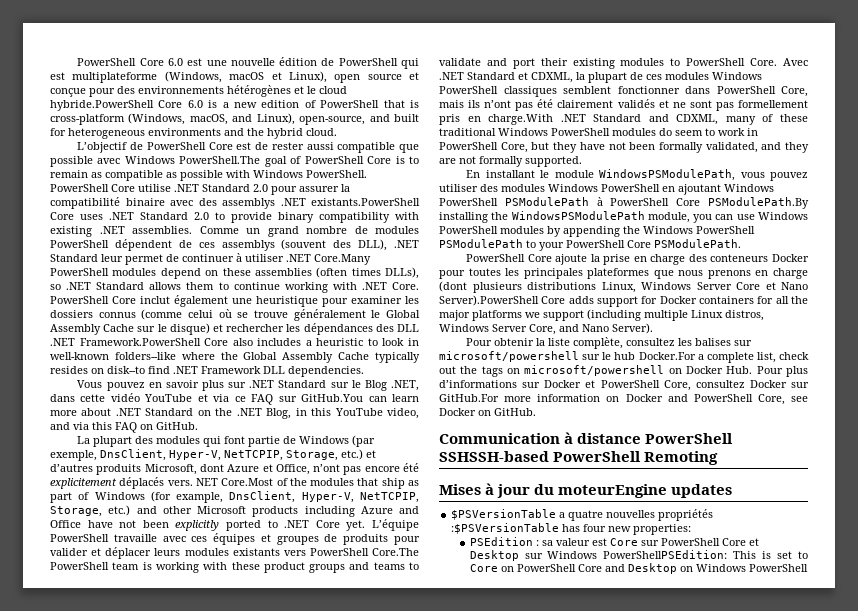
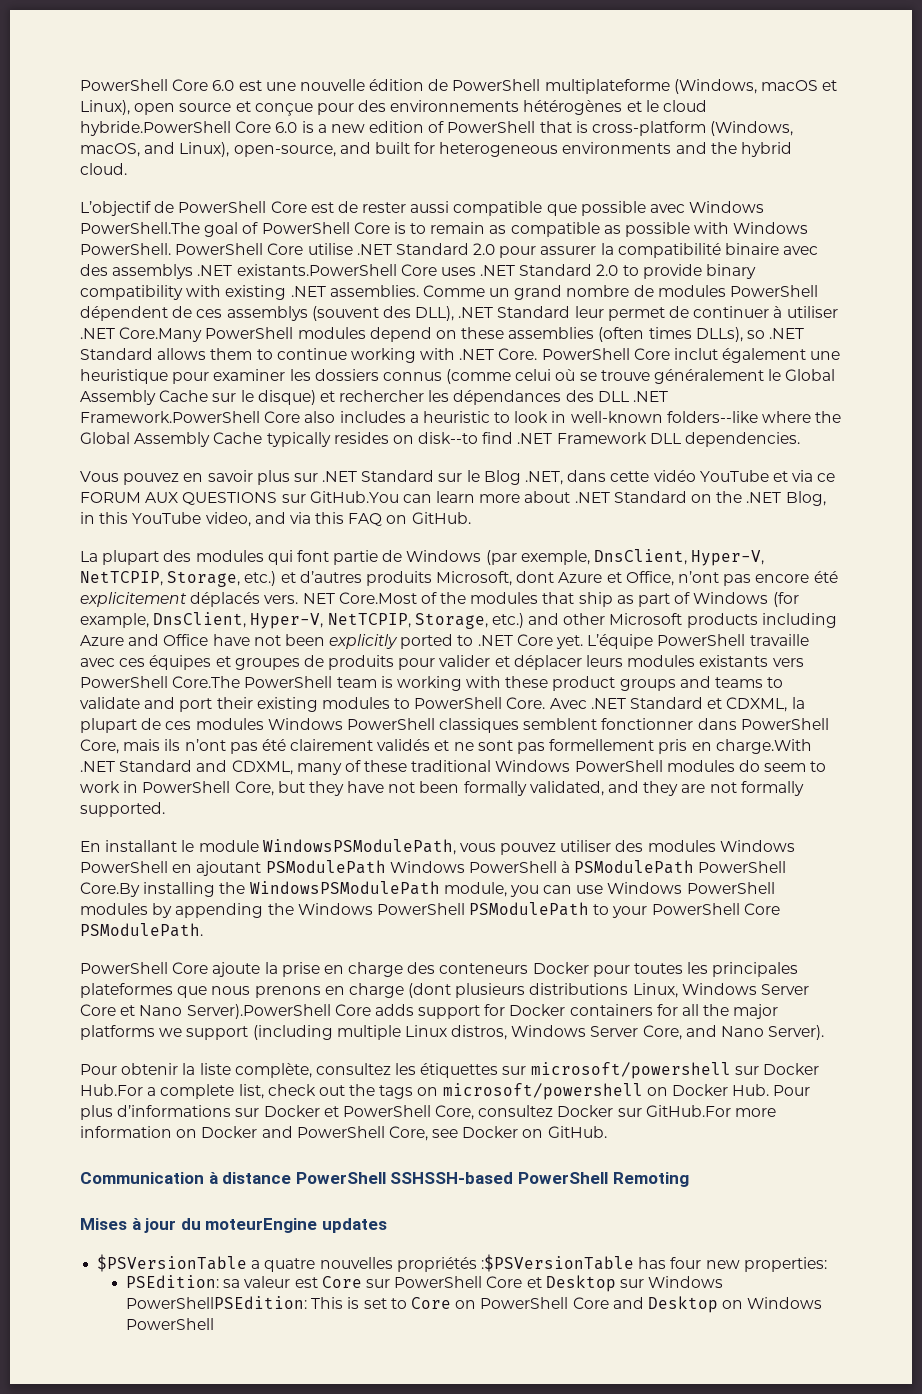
- PowerShell Core 6.0 est une nouvelle édition de PowerShell qui est multiplateforme (Windows, macOS et Linux), open source et conçue pour des environnements hétérogènes et le cloud hybride.PowerShell Core 6.0 is a new edition of PowerShell that is cross-platform (Windows, macOS, and Linux), open-source, and built for heterogeneous environments and the hybrid cloud.
+ PowerShell Core 6.0 est une nouvelle édition de PowerShell multiplateforme (Windows, macOS et Linux), open source et conçue pour des environnements hétérogènes et le cloud hybride.PowerShell Core 6.0 is a new edition of PowerShell that is cross-platform (Windows, macOS, and Linux), open-source, and built for heterogeneous environments and the hybrid cloud.
- Vous pouvez en savoir plus sur .NET Standard sur le Blog .NET, dans cette vidéo YouTube et via ce FAQ sur GitHub.You can learn more about .NET Standard on the .NET Blog, in this YouTube video, and via this FAQ on GitHub.
+ Vous pouvez en savoir plus sur .NET Standard sur le Blog .NET, dans cette vidéo YouTube et via ce FORUM AUX QUESTIONS sur GitHub.You can learn more about .NET Standard on the .NET Blog, in this YouTube video, and via this FAQ on GitHub.
- En installant le module WindowsPSModulePath, vous pouvez utiliser des modules Windows PowerShell en ajoutant Windows PowerShell PSModulePath à PowerShell Core PSModulePath.By installing the WindowsPSModulePath module, you can use Windows PowerShell modules by appending the Windows PowerShell PSModulePath to your PowerShell Core PSModulePath.
+ En installant le module WindowsPSModulePath, vous pouvez utiliser des modules Windows PowerShell en ajoutant PSModulePath Windows PowerShell à PSModulePath PowerShell Core.By installing the WindowsPSModulePath module, you can use Windows PowerShell modules by appending the Windows PowerShell PSModulePath to your PowerShell Core PSModulePath.
- Pour obtenir la liste complète, consultez les balises sur microsoft/powershell sur le hub Docker.For a complete list, check out the tags on microsoft/powershell on Docker Hub. Pour plus d’informations sur Docker et PowerShell Core, consultez Docker sur GitHub.For more information on Docker and PowerShell Core, see Docker on GitHub.
+ Pour obtenir la liste complète, consultez les étiquettes sur microsoft/powershell sur Docker Hub.For a complete list, check out the tags on microsoft/powershell on Docker Hub. Pour plus d’informations sur Docker et PowerShell Core, consultez Docker sur GitHub.For more information on Docker and PowerShell Core, see Docker on GitHub.
- PSEdition : sa valeur est Core sur PowerShell Core et Desktop sur Windows PowerShellPSEdition: This is set to Core on PowerShell Core and Desktop on Windows PowerShell
+ PSEdition: sa valeur est Core sur PowerShell Core et Desktop sur Windows PowerShellPSEdition: This is set to Core on PowerShell Core and Desktop on Windows PowerShell

